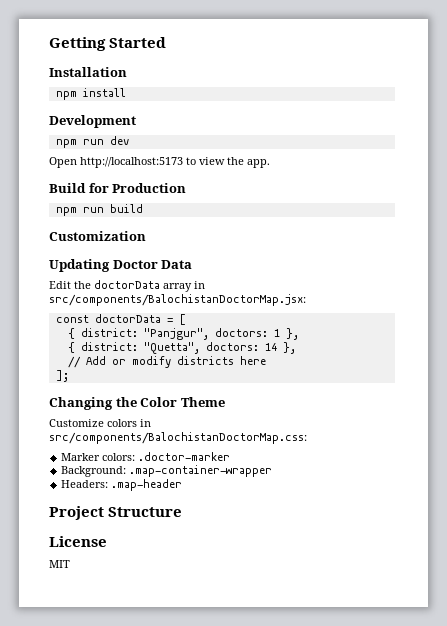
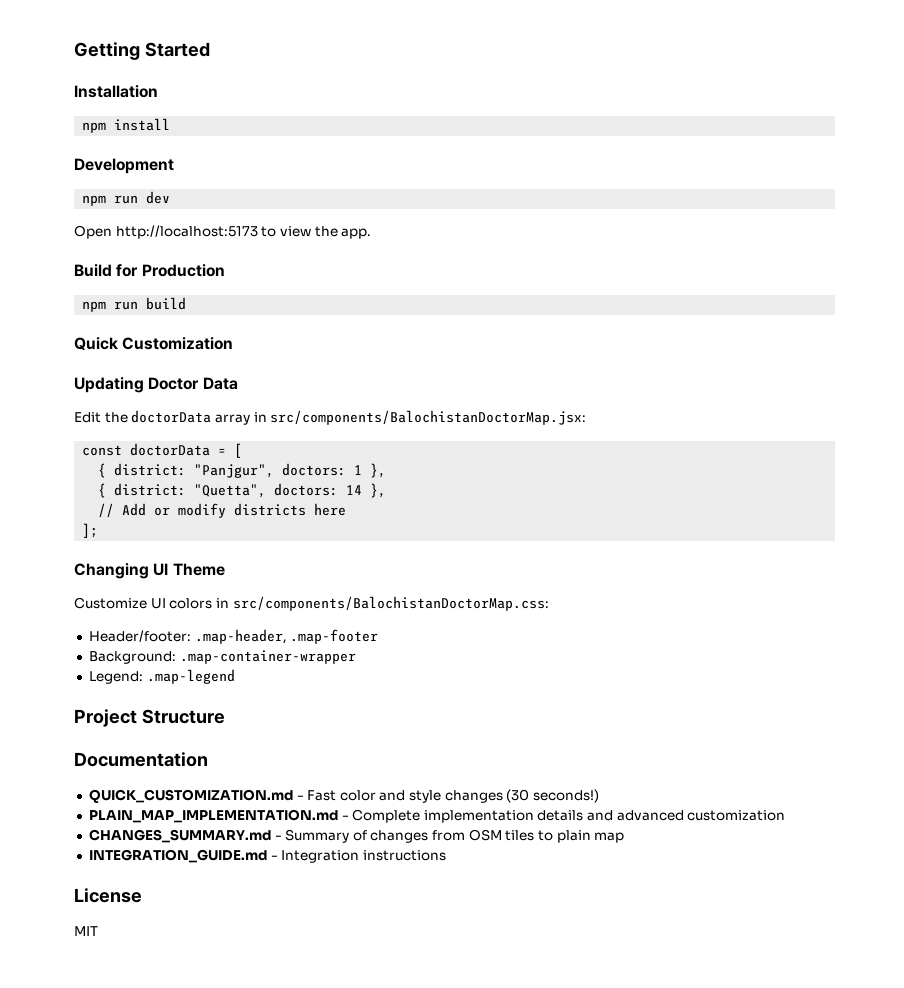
- Customization
+ Quick Customization
- Changing the Color Theme
+ Changing UI Theme
- Customize colors in src/components/BalochistanDoctorMap.css:
+ Customize UI colors in src/components/BalochistanDoctorMap.css:
- Marker colors: .doctor-marker
+ Header/footer: .map-header, .map-footer
- Headers: .map-header
+ Legend: .map-legend
+ Documentation
+ QUICK_CUSTOMIZATION.md - Fast color and style changes (30 seconds!)
+ PLAIN_MAP_IMPLEMENTATION.md - Complete implementation details and advanced customization
+ CHANGES_SUMMARY.md - Summary of changes from OSM tiles to plain map
+ INTEGRATION_GUIDE.md - Integration instructions

